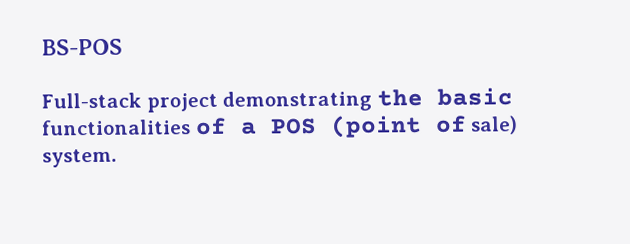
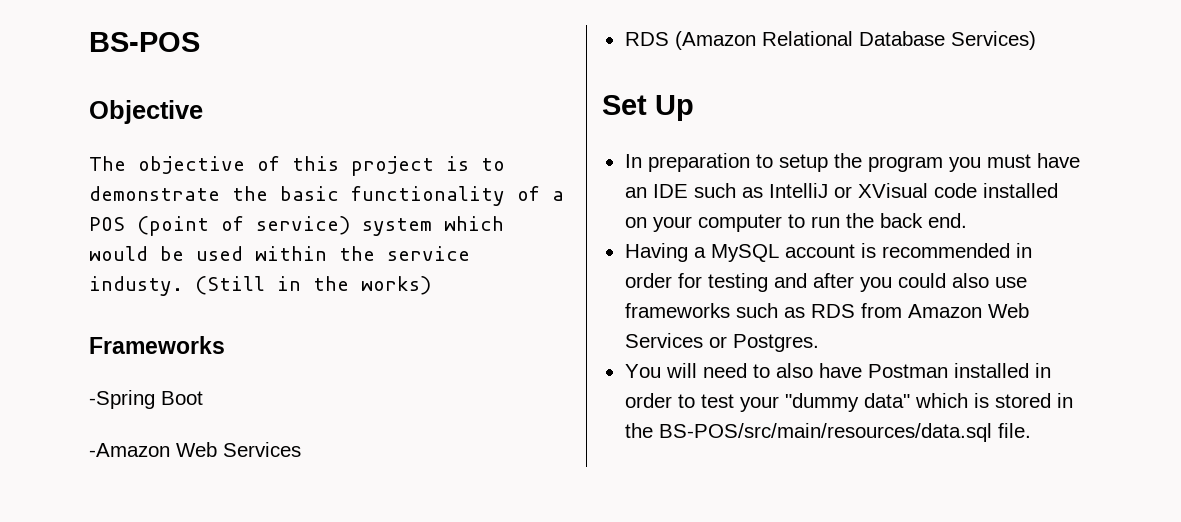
- Full-stack project demonstrating the basic functionalities of a POS (point of sale) system.
+ Objective
+ The objective of this project is to demonstrate the basic functionality of a POS (point of service) system which would be used within the service industy. (Still in the works)
+ Frameworks
+ -Spring Boot
+ -Amazon Web Services
+ RDS (Amazon Relational Database Services)
+ Set Up
+ In preparation to setup the program you must have an IDE such as IntelliJ or XVisual code installed on your computer to run the back end.
+ Having a MySQL account is recommended in order for testing and after you could also use frameworks such as RDS from Amazon Web Services or Postgres.
+ You will need to also have Postman installed in order to test your "dummy data" which is stored in the BS-POS/src/main/resources/data.sql file.

